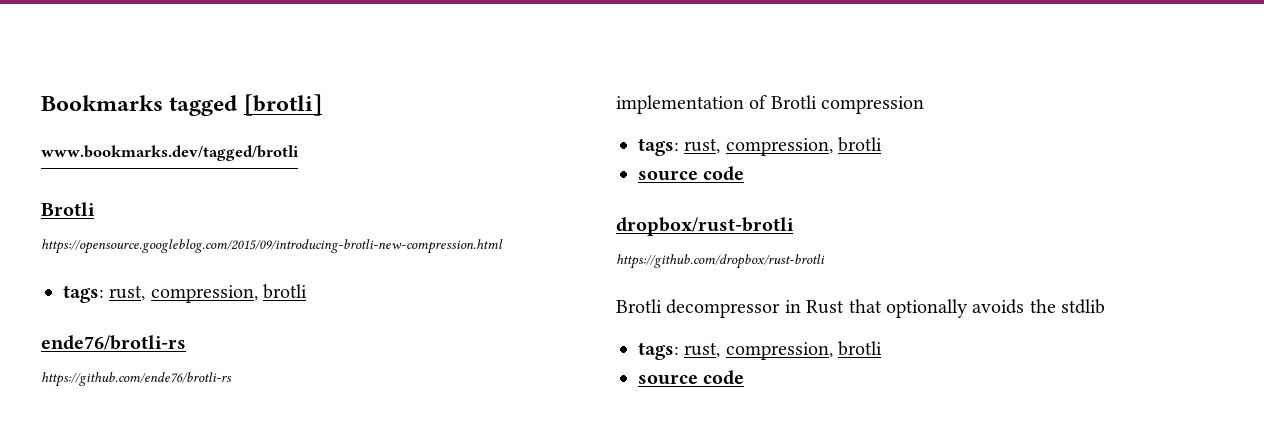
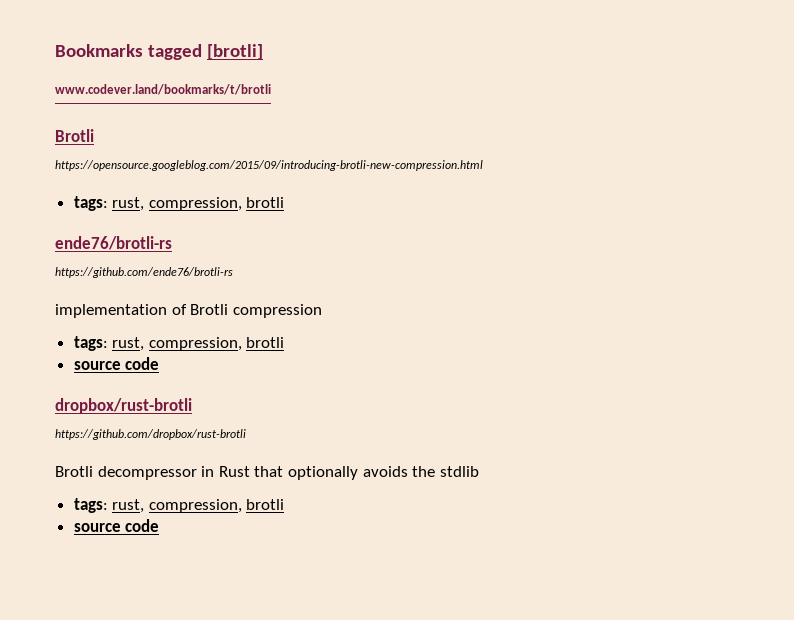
- www.bookmarks.dev/tagged/brotli
+ www.codever.land/bookmarks/t/brotli

